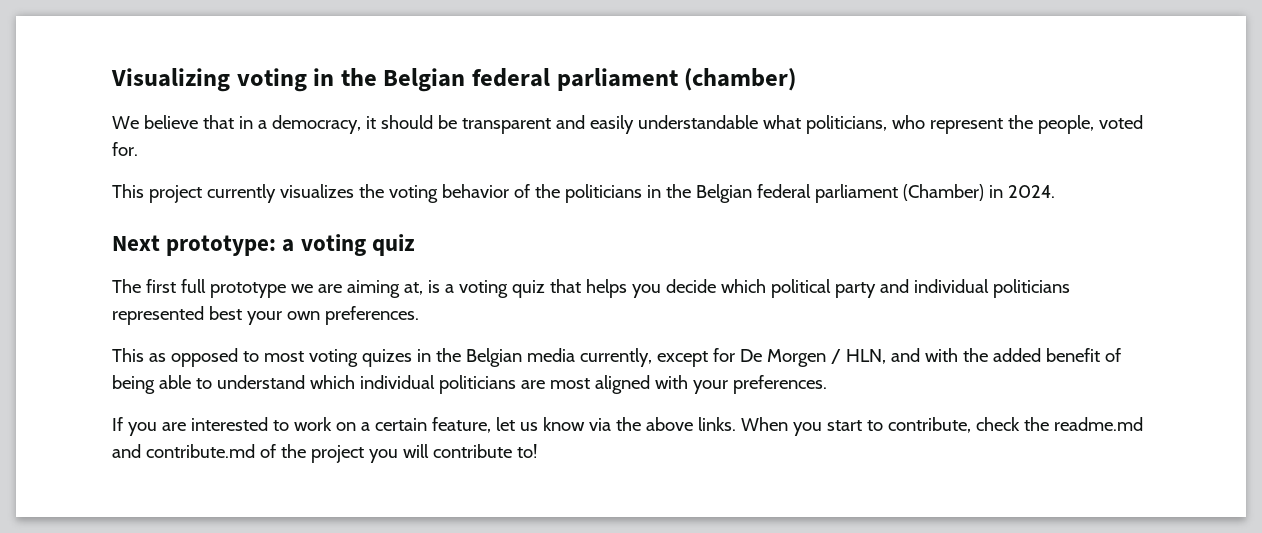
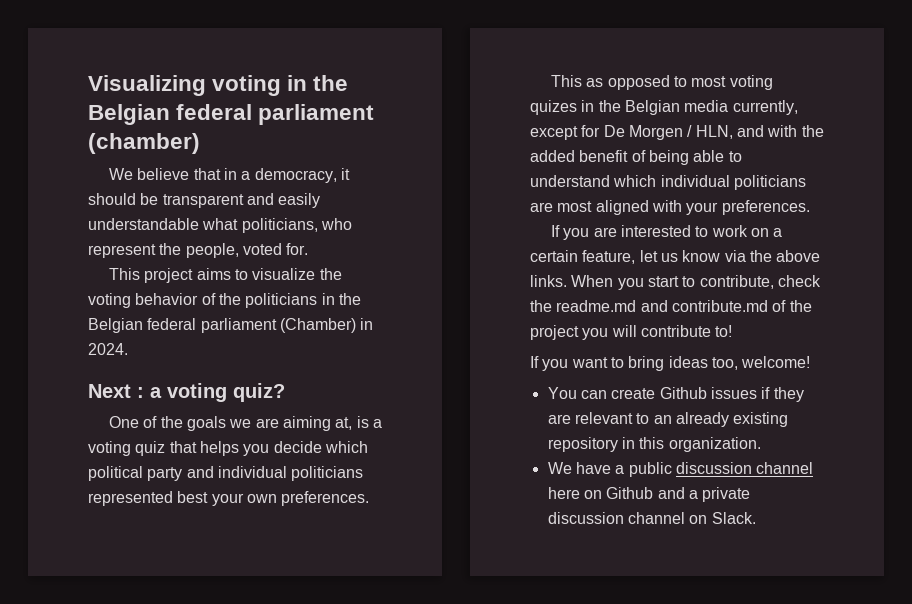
- This project currently visualizes the voting behavior of the politicians in the Belgian federal parliament (Chamber) in 2024.
+ This project aims to visualize the voting behavior of the politicians in the Belgian federal parliament (Chamber) in 2024.
- Next prototype: a voting quiz
- The first full prototype we are aiming at, is a voting quiz that helps you decide which political party and individual politicians represented best your own preferences.
+ Next : a voting quiz?
+ One of the goals we are aiming at, is a voting quiz that helps you decide which political party and individual politicians represented best your own preferences.
+ If you want to bring ideas too, welcome!
+ You can create Github issues if they are relevant to an already existing repository in this organization.
+ We have a public discussion channel here on Github and a private discussion channel on Slack.

